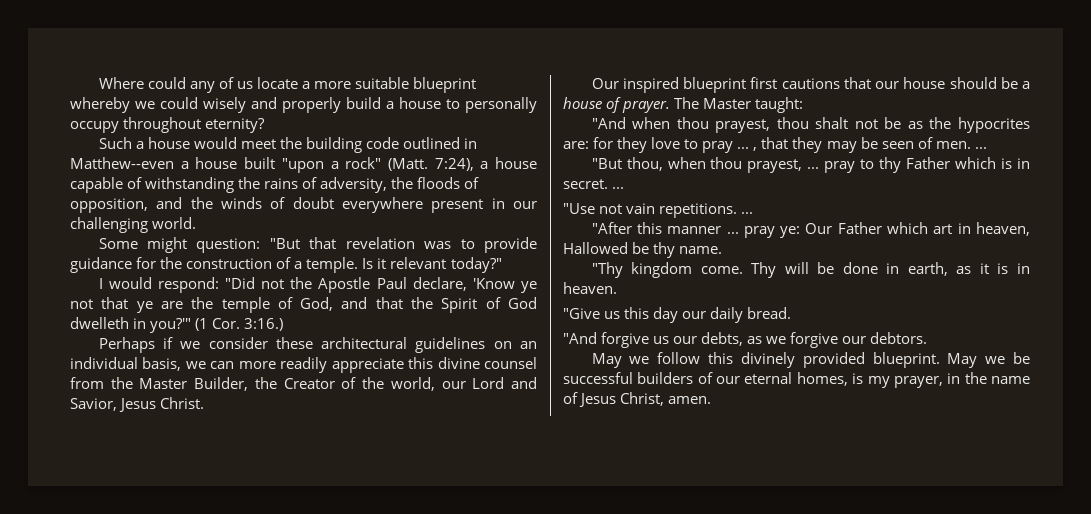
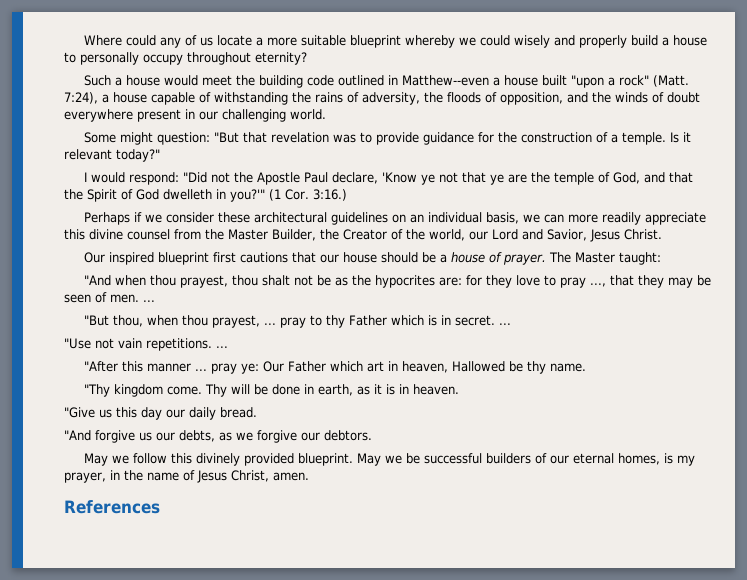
- "And when thou prayest, thou shalt not be as the hypocrites are: for they love to pray ... , that they may be seen of men. ...
+ "And when thou prayest, thou shalt not be as the hypocrites are: for they love to pray ..., that they may be seen of men. ...
+ References

